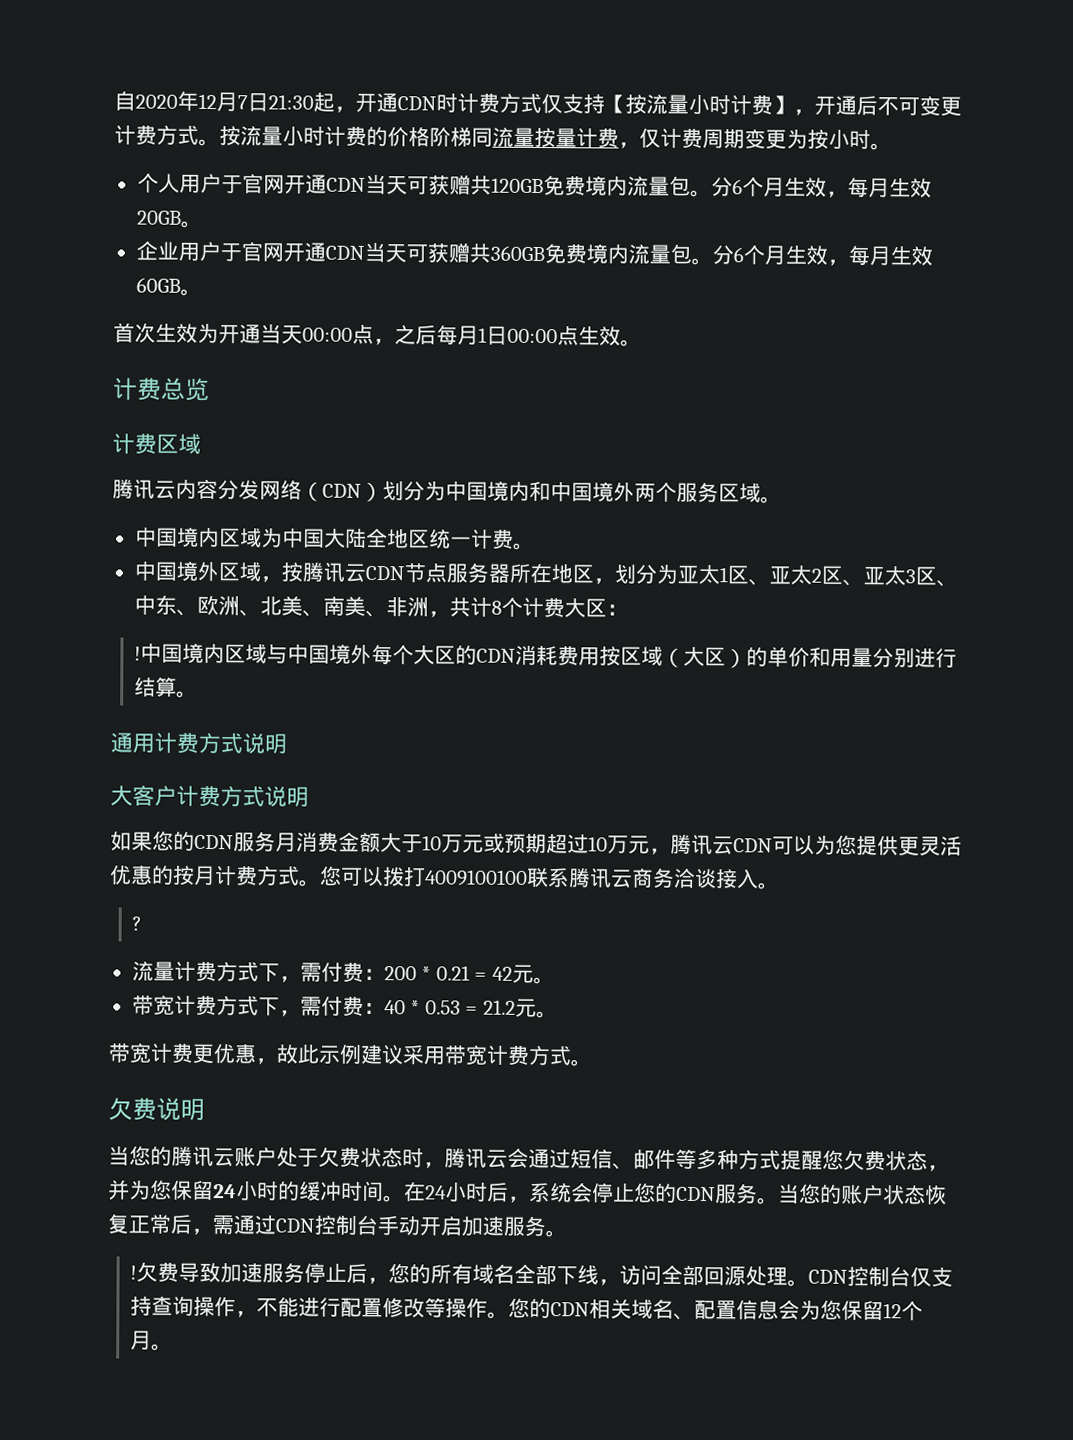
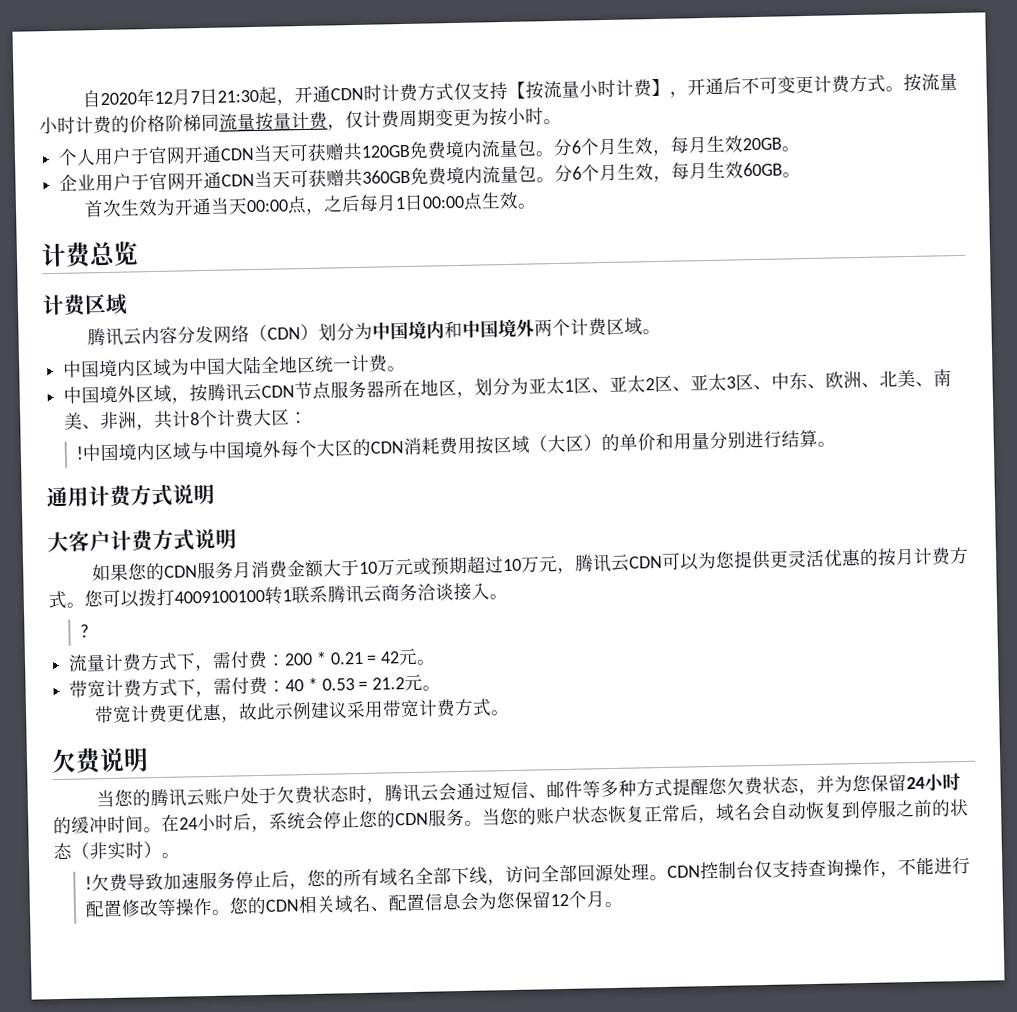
- 腾讯云内容分发网络（CDN）划分为中国境内和中国境外两个服务区域。
+ 腾讯云内容分发网络（CDN）划分为中国境内和中国境外两个计费区域。
- 您可以拨打4009100100联系腾讯云商务洽谈接入。
+ 您可以拨打4009100100转1联系腾讯云商务洽谈接入。
- 当您的账户状态恢复正常后，需通过CDN控制台手动开启加速服务。
+ 当您的账户状态恢复正常后，域名会自动恢复到停服之前的状态（非实时）。

